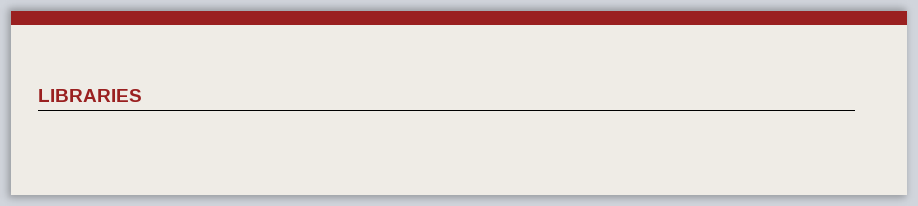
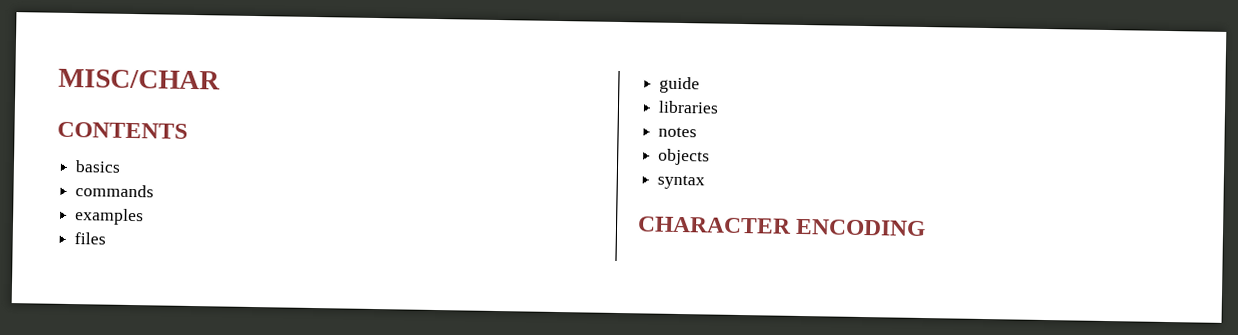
- LIBRARIES
+ MISC/CHAR
+ CONTENTS
+ basics
+ commands
+ examples
+ files
+ guide
+ libraries
+ notes
+ objects
+ syntax
+ CHARACTER ENCODING

